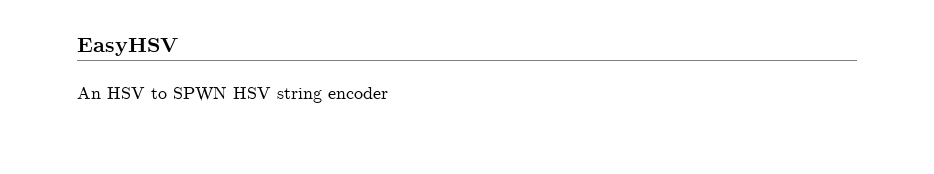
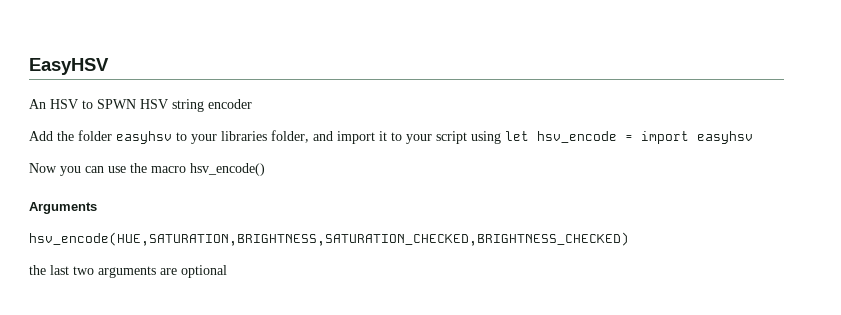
+ Add the folder easyhsv to your libraries folder, and import it to your script using let hsv_encode = import easyhsv
+ Now you can use the macro hsv_encode()
+ Arguments
+ hsv_encode(HUE,SATURATION,BRIGHTNESS,SATURATION_CHECKED,BRIGHTNESS_CHECKED)
+ the last two arguments are optional

